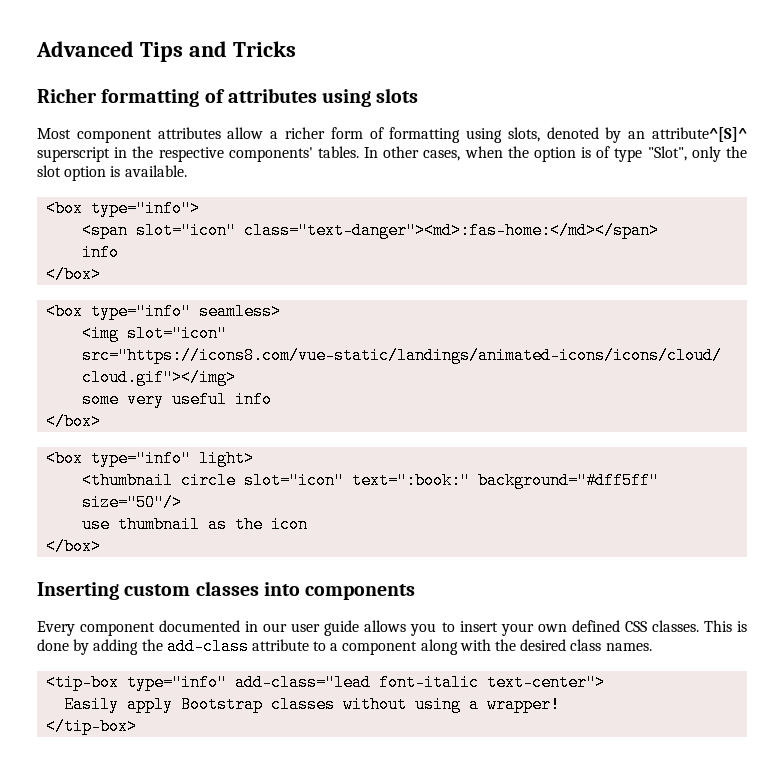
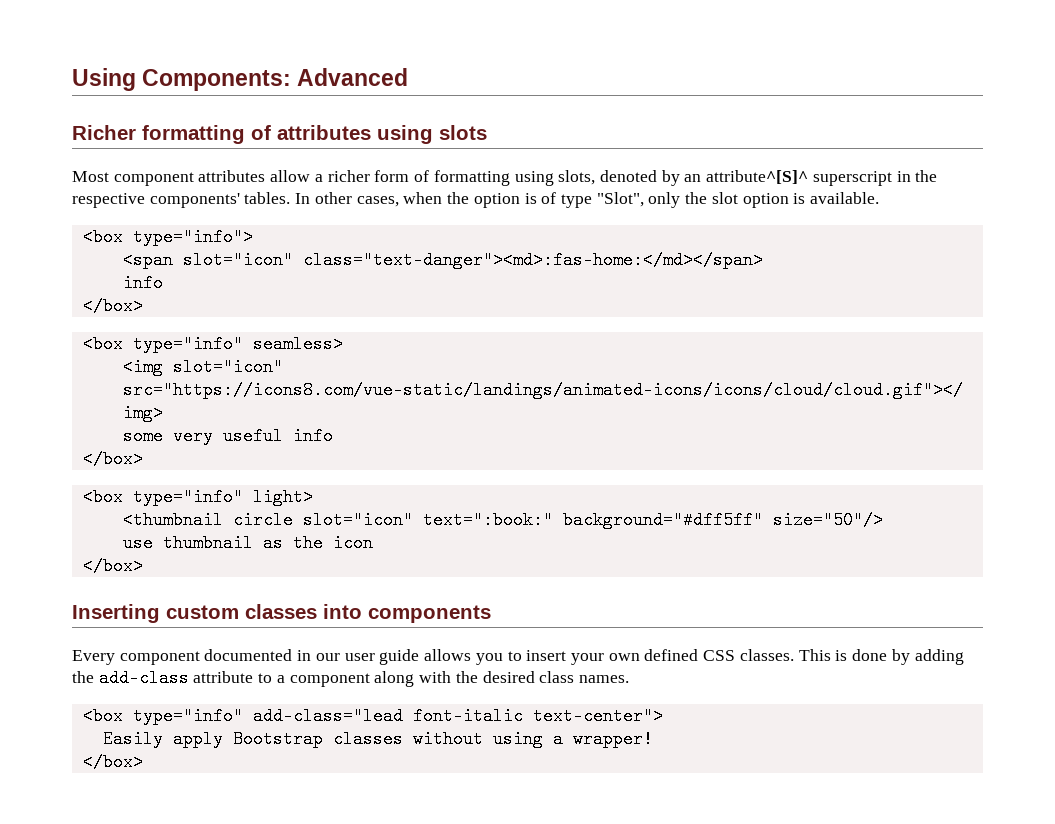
- Advanced Tips and Tricks
+ Using Components: Advanced
- <tip-box type="info" add-class="lead font-italic text-center">
+ <box type="info" add-class="lead font-italic text-center">
  Easily apply Bootstrap classes without using a wrapper!
- </tip-box>
+ </box>

